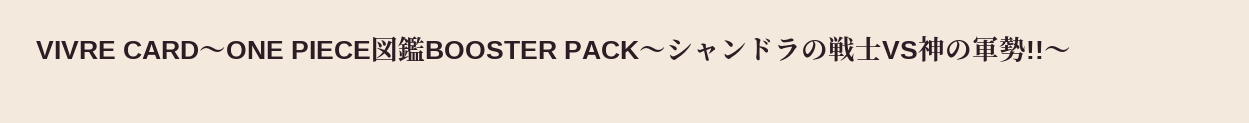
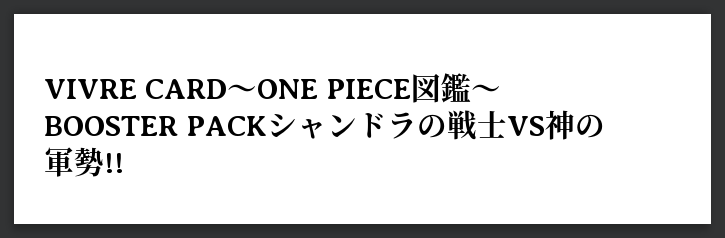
- VIVRE CARD〜ONE PIECE図鑑BOOSTER PACK〜シャンドラの戦士VS神の軍勢!!〜
+ VIVRE CARD〜ONE PIECE図鑑〜BOOSTER PACKシャンドラの戦士VS神の軍勢!!

